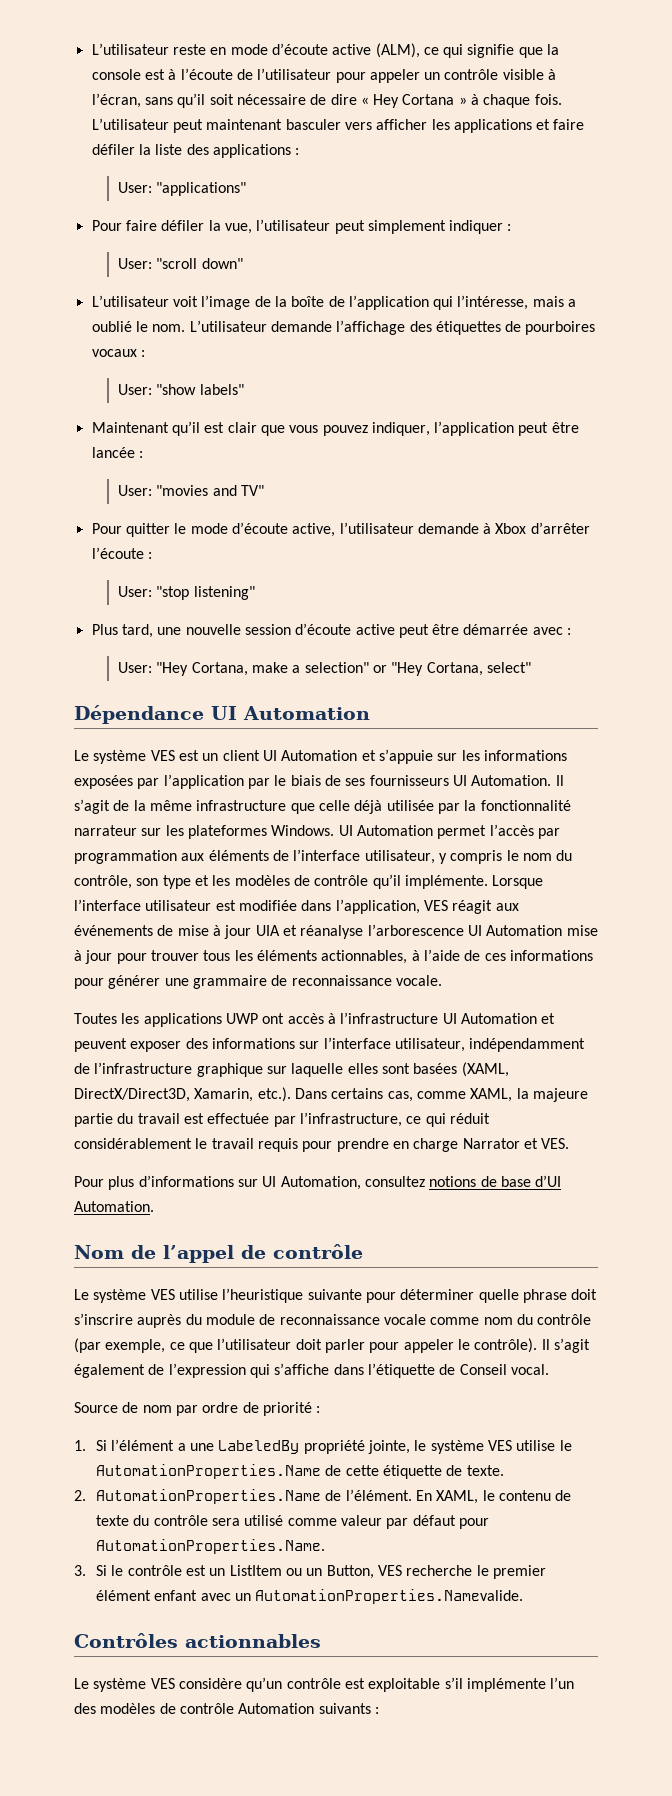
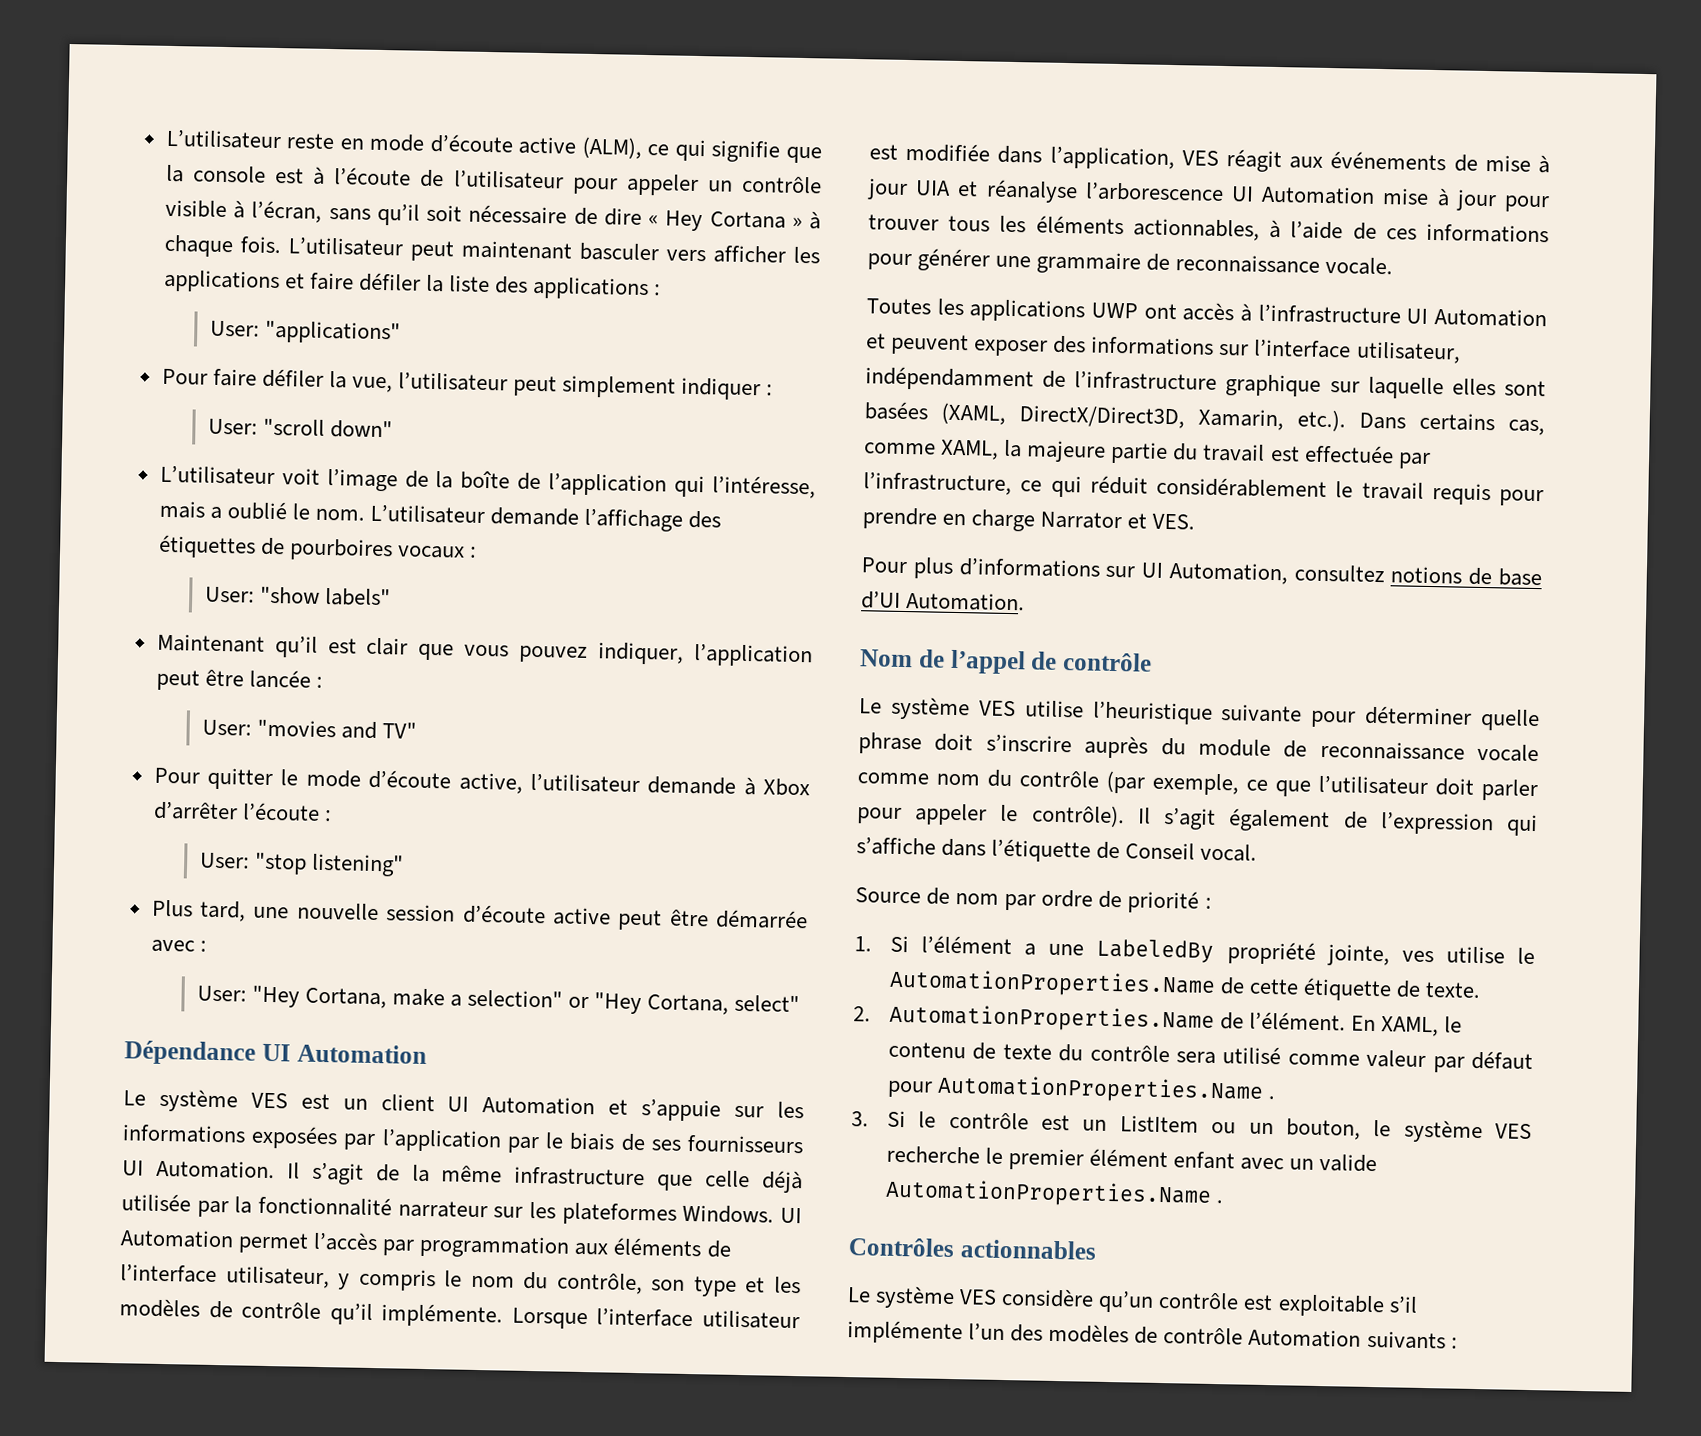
- 1. Si l’élément a une LabeledBy propriété jointe, le système VES utilise le AutomationProperties.Name de cette étiquette de texte.
+ 1. Si l’élément a une LabeledBy propriété jointe, ves utilise le AutomationProperties.Name de cette étiquette de texte.
- En XAML, le contenu de texte du contrôle sera utilisé comme valeur par défaut pour AutomationProperties.Name.
+ En XAML, le contenu de texte du contrôle sera utilisé comme valeur par défaut pour AutomationProperties.Name .
- 3. Si le contrôle est un ListItem ou un Button, VES recherche le premier élément enfant avec un AutomationProperties.Namevalide.
+ 3. Si le contrôle est un ListItem ou un bouton, le système VES recherche le premier élément enfant avec un valide AutomationProperties.Name .

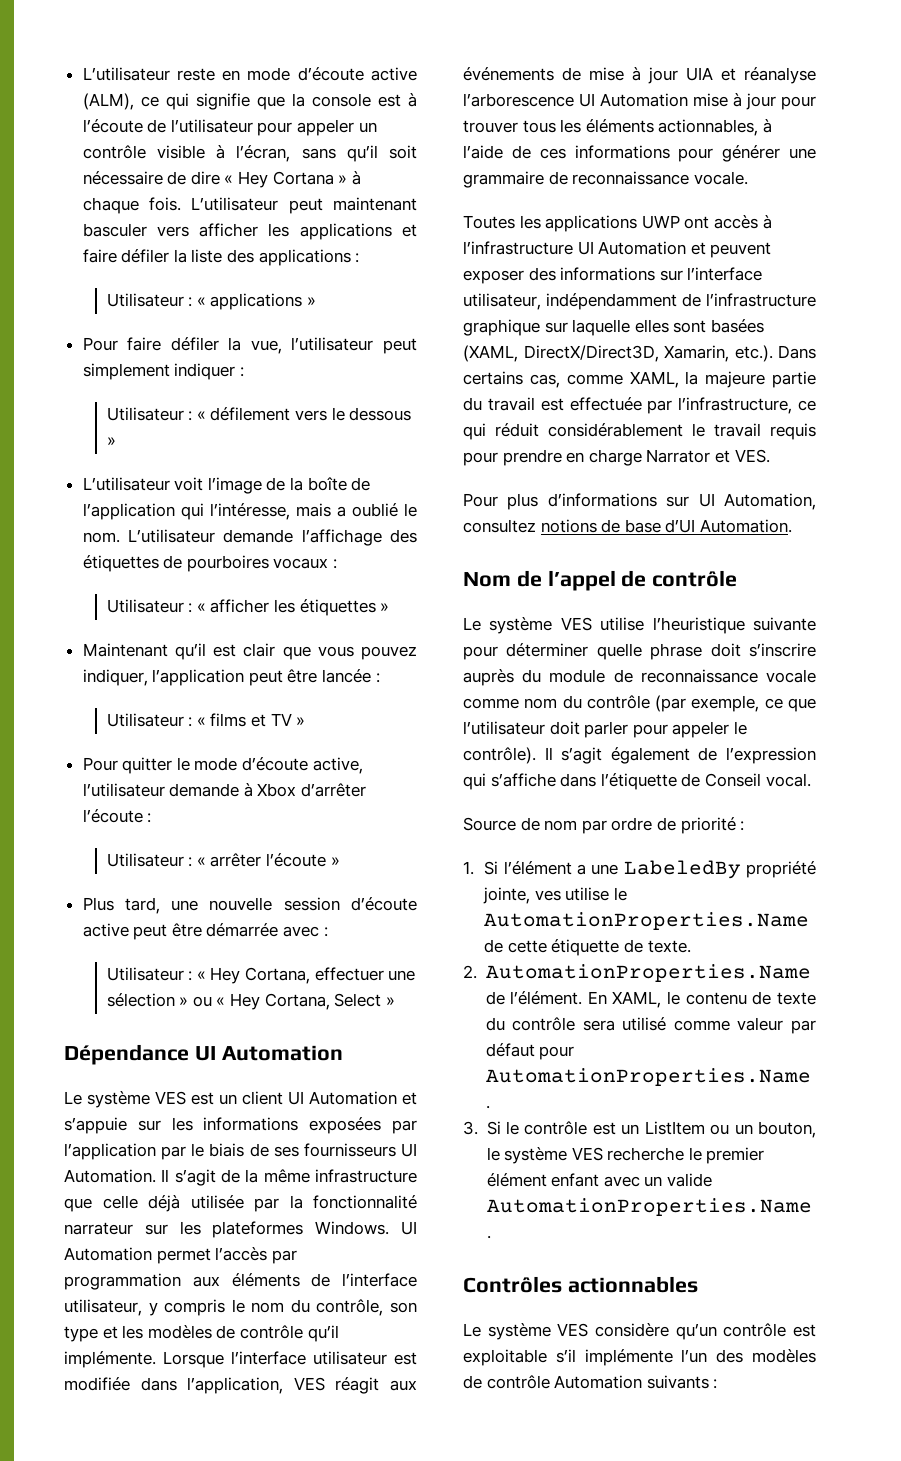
- User: "applications"
+ Utilisateur : « applications »
- User: "scroll down"
+ Utilisateur : « défilement vers le dessous »
- User: "show labels"
+ Utilisateur : « afficher les étiquettes »
- User: "movies and TV"
+ Utilisateur : « films et TV »
- User: "stop listening"
+ Utilisateur : « arrêter l’écoute »
- User: "Hey Cortana, make a selection" or "Hey Cortana, select"
+ Utilisateur : « Hey Cortana, effectuer une sélection » ou « Hey Cortana, Select »

